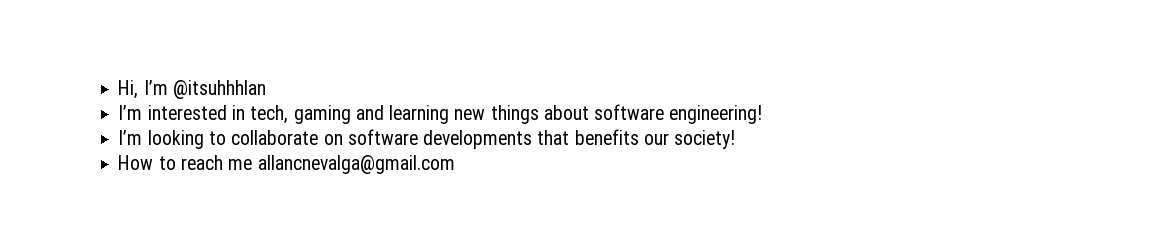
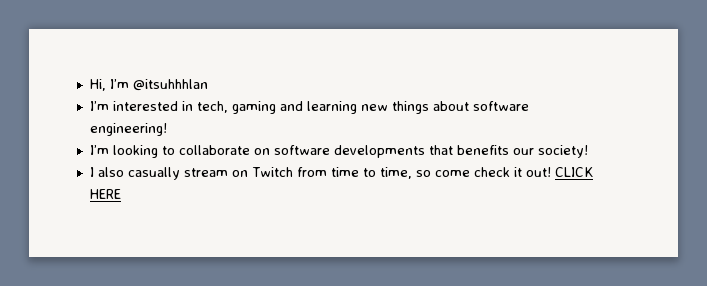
- How to reach me allancnevalga@gmail.com
+ I also casually stream on Twitch from time to time, so come check it out! CLICK HERE

